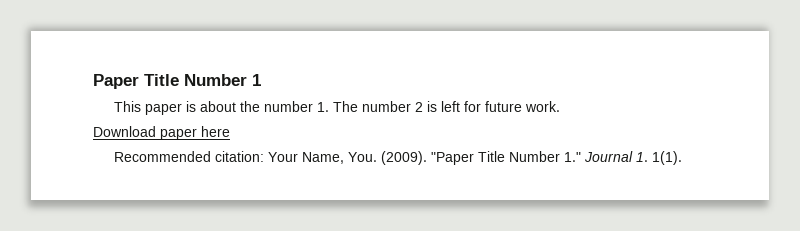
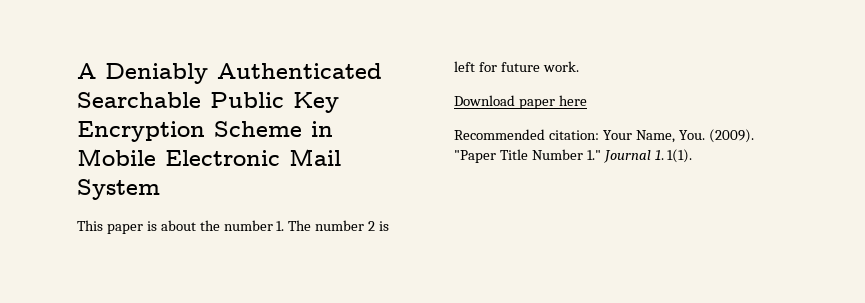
- Paper Title Number 1
+ A Deniably Authenticated Searchable Public Key Encryption Scheme in Mobile Electronic Mail System

